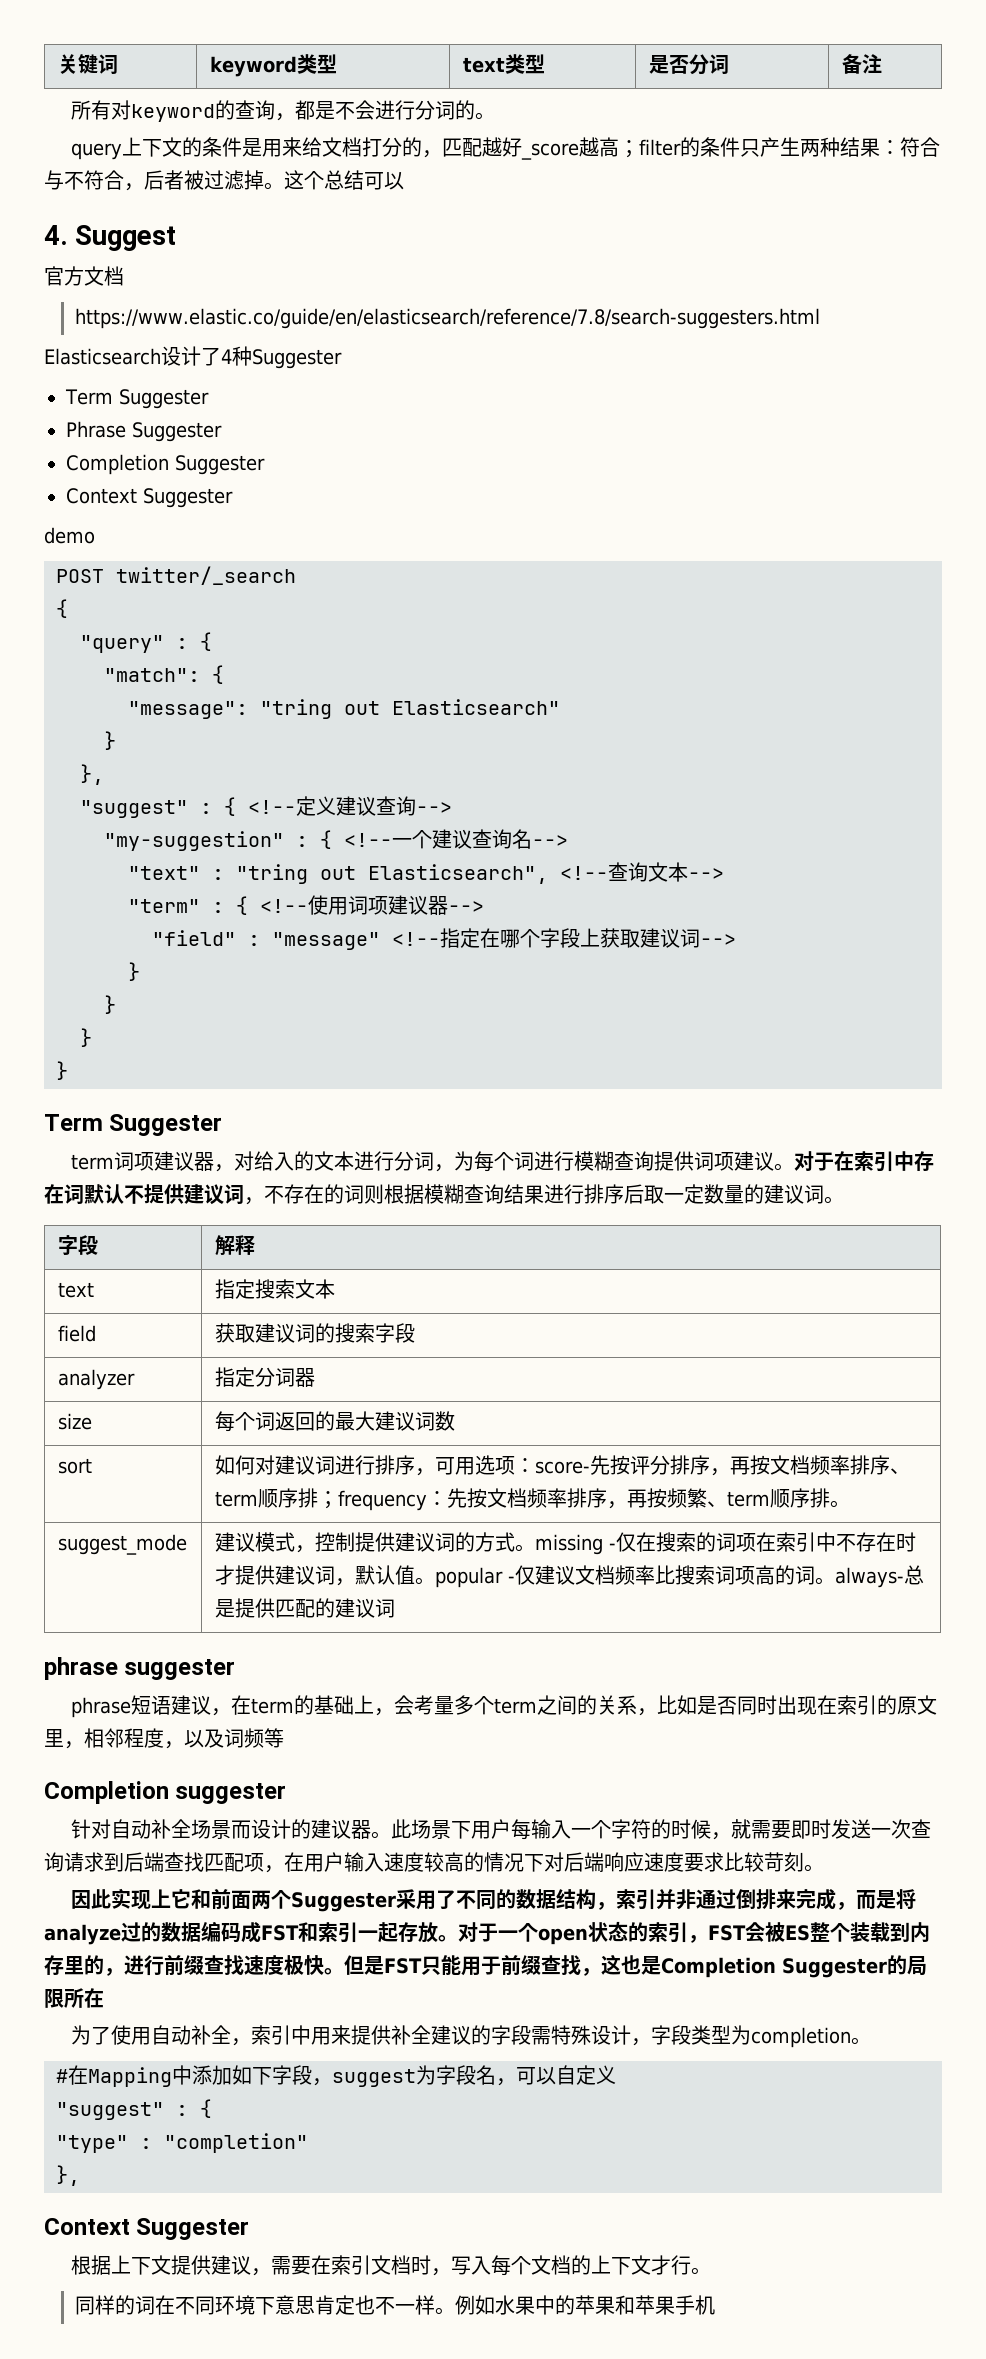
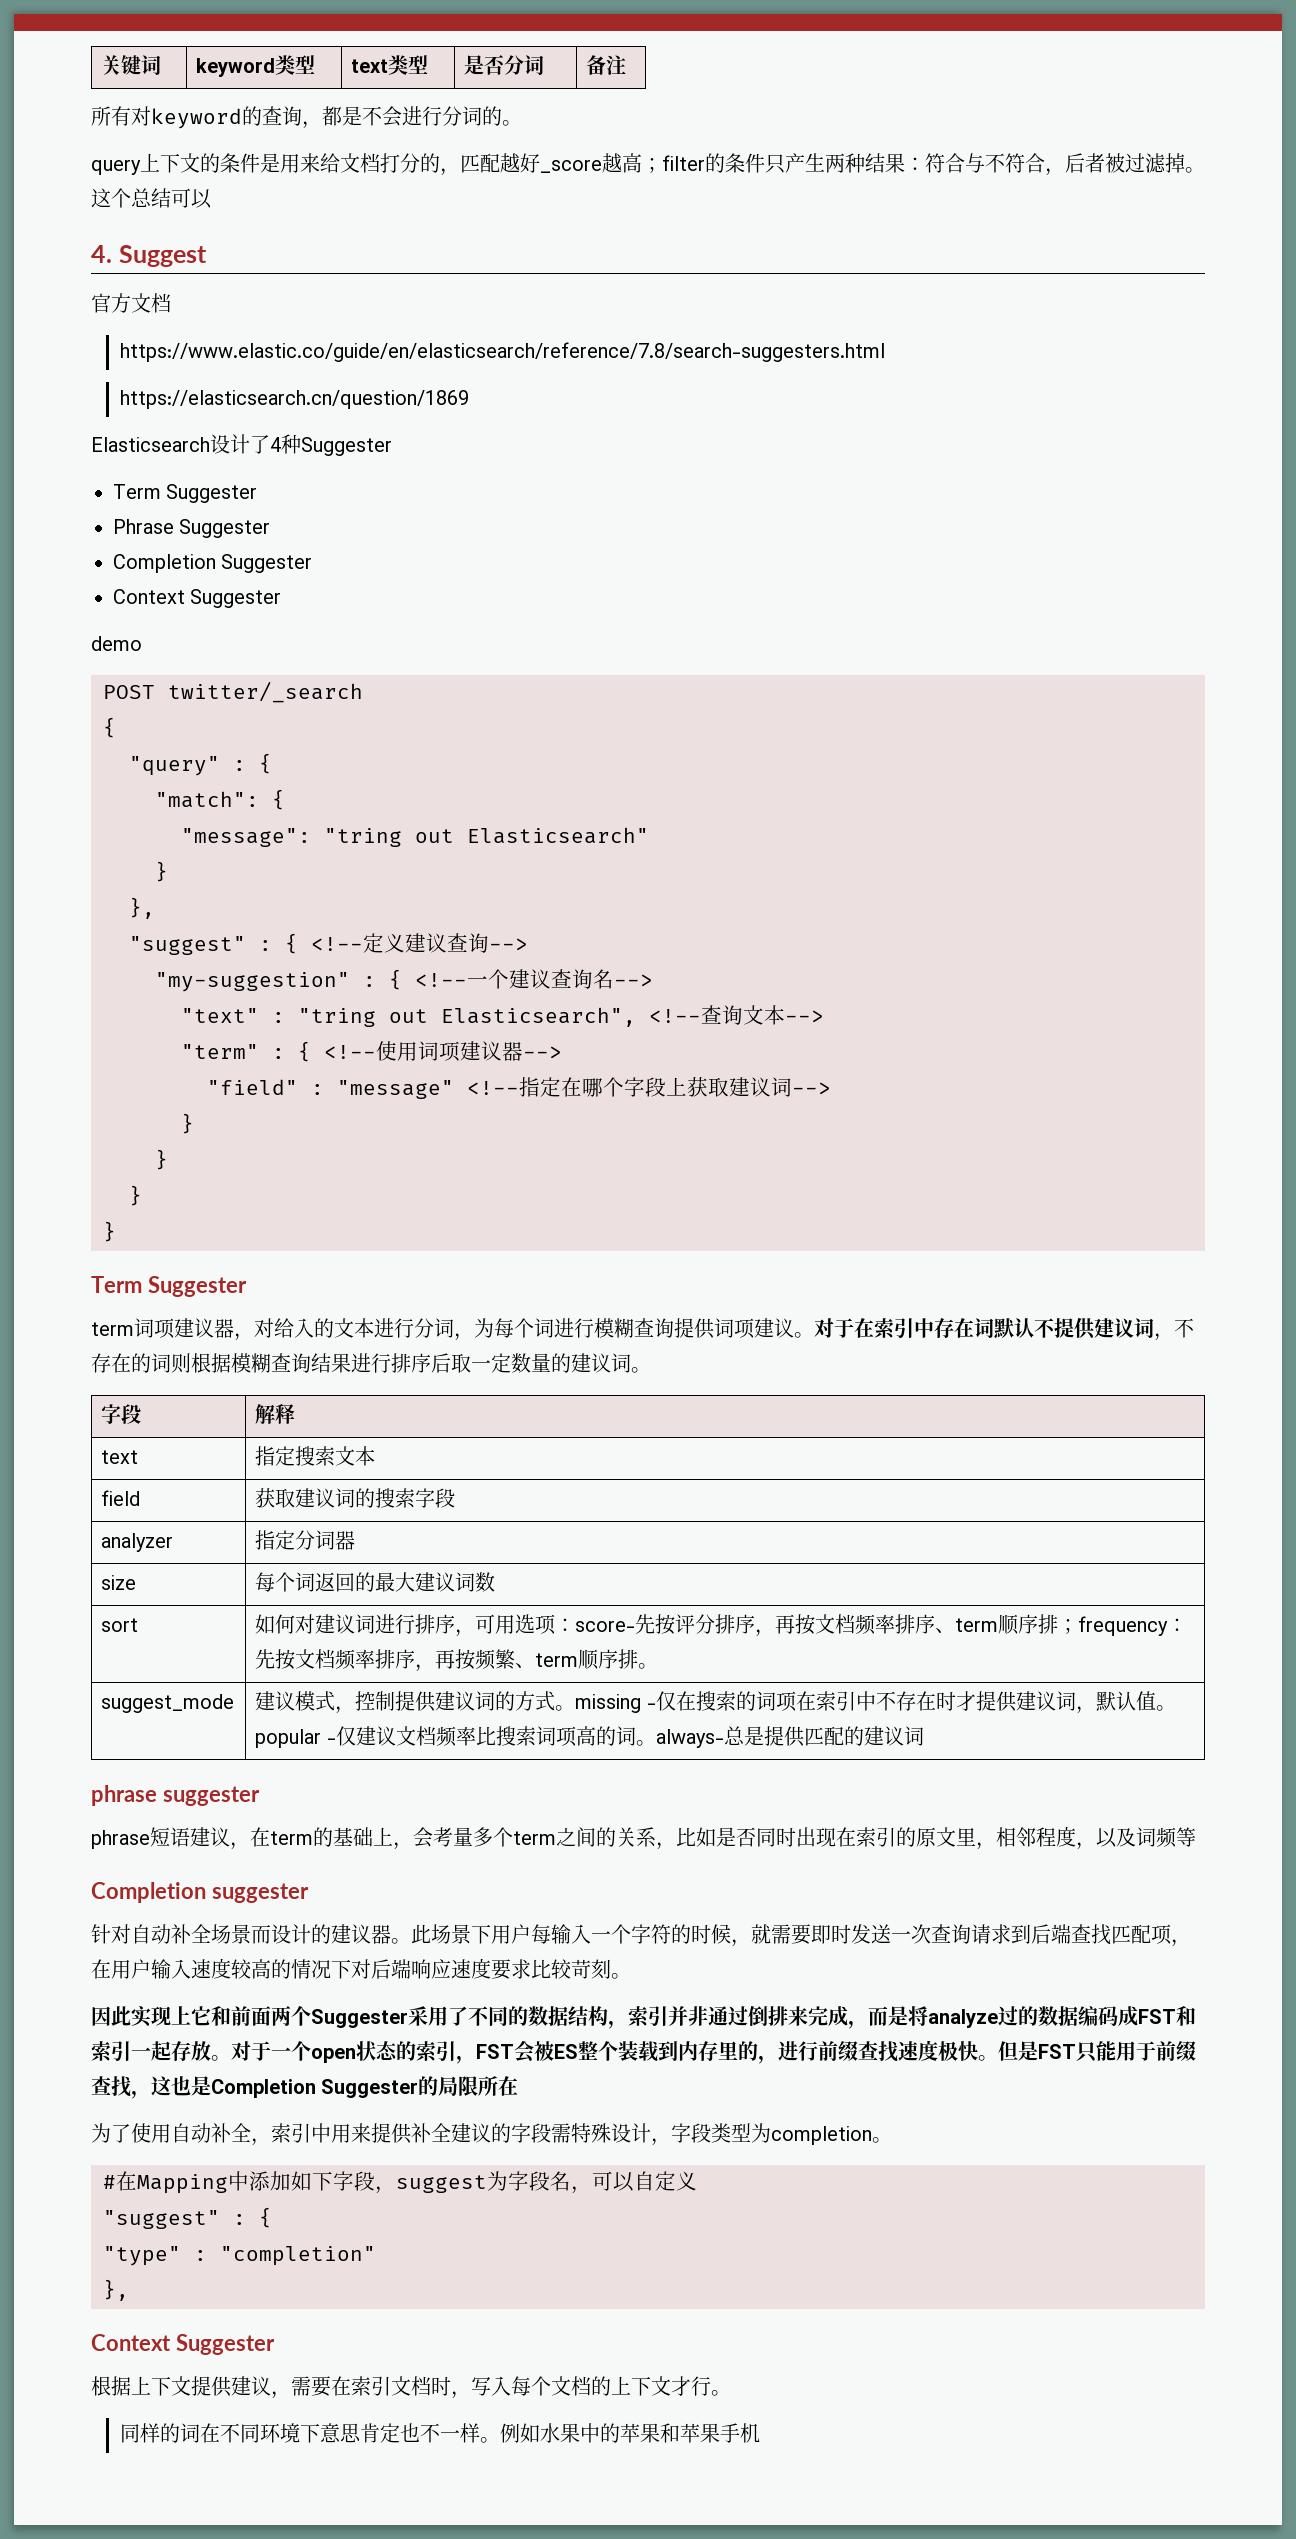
+ https://elasticsearch.cn/question/1869

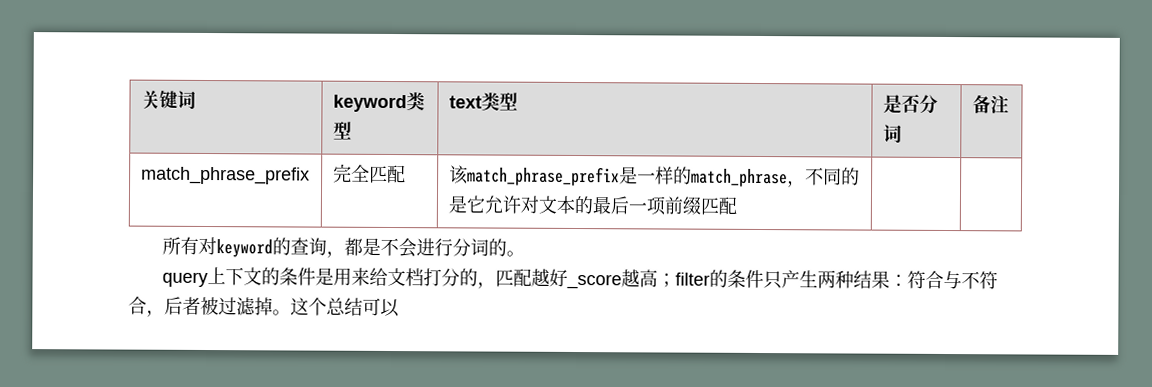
+ match_phrase_prefix | 完全匹配 | 该match_phrase_prefix是一样的match_phrase，不同的是它允许对文本的最后一项前缀匹配 | |
- 4. Suggest
- 官方文档
- https://www.elastic.co/guide/en/elasticsearch/reference/7.8/search-suggesters.html
- https://elasticsearch.cn/question/1869
- Elasticsearch设计了4种Suggester
- Term Suggester
- Phrase Suggester
- Completion Suggester
- Context Suggester
- demo
- POST twitter/_search
- {
- "query" : {
- "match": {
- "message": "tring out Elasticsearch"
- }
- },
- "suggest" : { <!--定义建议查询-->
- "my-suggestion" : { <!--一个建议查询名-->
- "text" : "tring out Elasticsearch", <!--查询文本-->
- "term" : { <!--使用词项建议器-->
- "field" : "message" <!--指定在哪个字段上获取建议词-->
- }
- }
- }
- }
- Term Suggester
- term词项建议器，对给入的文本进行分词，为每个词进行模糊查询提供词项建议。对于在索引中存在词默认不提供建议词，不存在的词则根据模糊查询结果进行排序后取一定数量的建议词。
- 字段 | 解释
- text | 指定搜索文本
- field | 获取建议词的搜索字段
- analyzer | 指定分词器
- size | 每个词返回的最大建议词数
- sort | 如何对建议词进行排序，可用选项：score-先按评分排序，再按文档频率排序、term顺序排；frequency：先按文档频率排序，再按频繁、term顺序排。
- suggest_mode | 建议模式，控制提供建议词的方式。missing -仅在搜索的词项在索引中不存在时才提供建议词，默认值。popular -仅建议文档频率比搜索词项高的词。always-总是提供匹配的建议词
- phrase suggester
- phrase短语建议，在term的基础上，会考量多个term之间的关系，比如是否同时出现在索引的原文里，相邻程度，以及词频等
- Completion suggester
- 针对自动补全场景而设计的建议器。此场景下用户每输入一个字符的时候，就需要即时发送一次查询请求到后端查找匹配项，在用户输入速度较高的情况下对后端响应速度要求比较苛刻。
- 因此实现上它和前面两个Suggester采用了不同的数据结构，索引并非通过倒排来完成，而是将analyze过的数据编码成FST和索引一起存放。对于一个open状态的索引，FST会被ES整个装载到内存里的，进行前缀查找速度极快。但是FST只能用于前缀查找，这也是Completion Suggester的局限所在
- 为了使用自动补全，索引中用来提供补全建议的字段需特殊设计，字段类型为completion。
- #在Mapping中添加如下字段，suggest为字段名，可以自定义
- "suggest" : {
- "type" : "completion"
- },
- Context Suggester
- 根据上下文提供建议，需要在索引文档时，写入每个文档的上下文才行。
- 同样的词在不同环境下意思肯定也不一样。例如水果中的苹果和苹果手机

